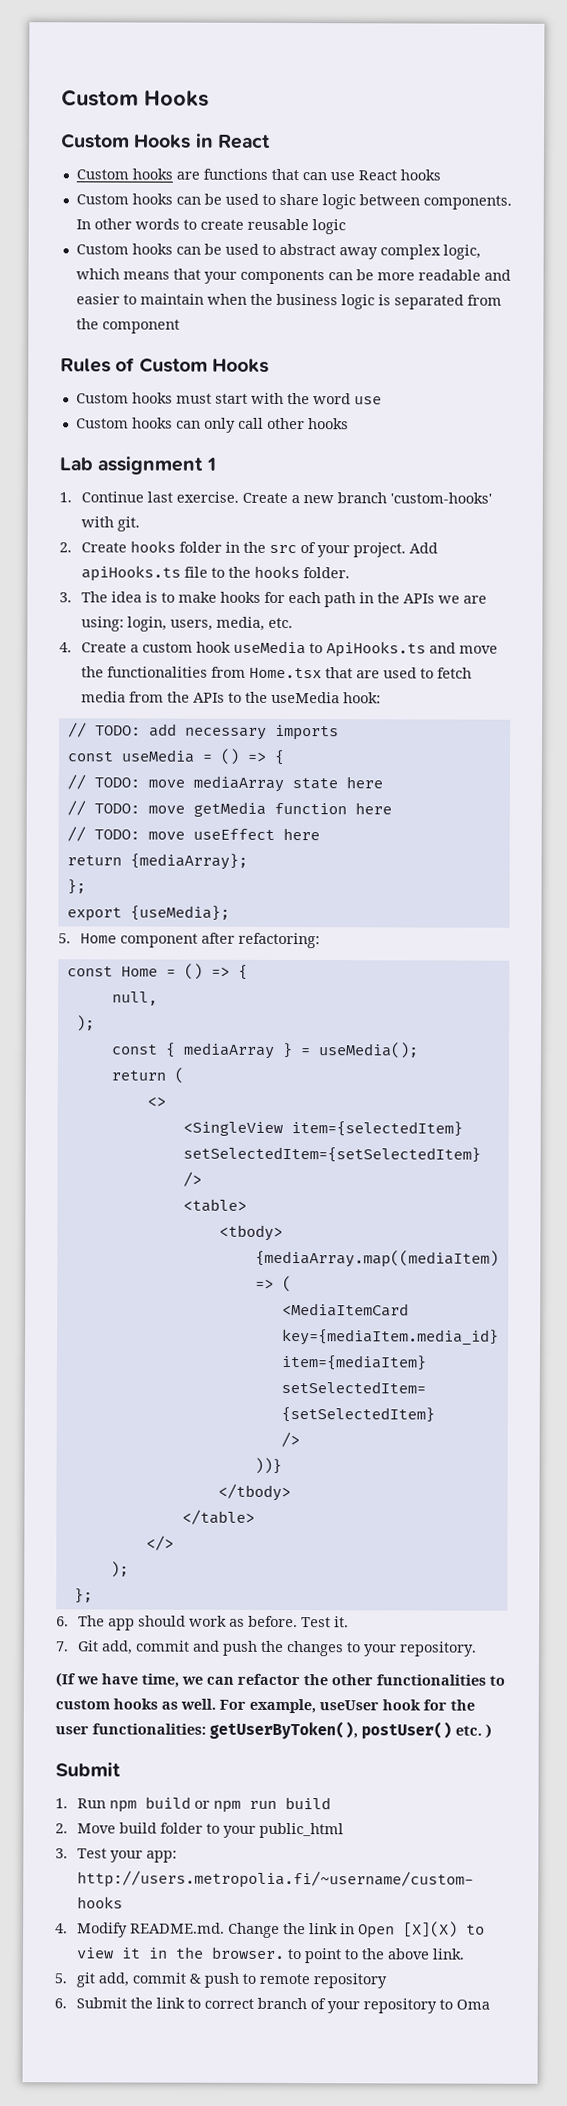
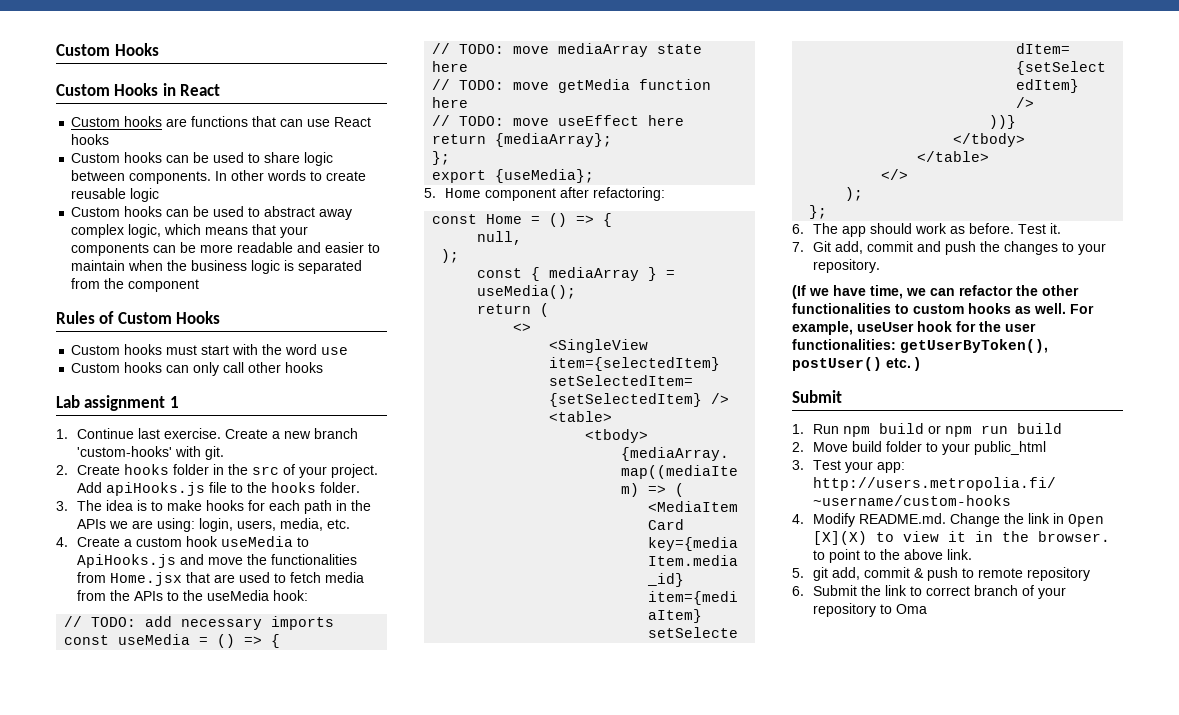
- Add apiHooks.ts file to the hooks folder.
+ Add apiHooks.js file to the hooks folder.
- 4. Create a custom hook useMedia to ApiHooks.ts and move the functionalities from Home.tsx that are used to fetch media from the APIs to the useMedia hook:
+ 4. Create a custom hook useMedia to ApiHooks.js and move the functionalities from Home.jsx that are used to fetch media from the APIs to the useMedia hook:

